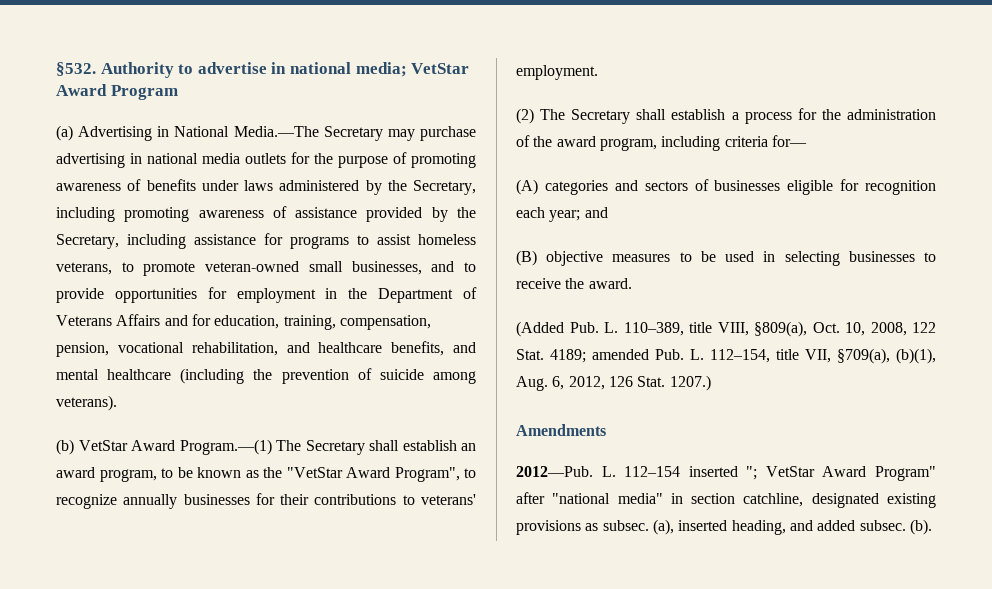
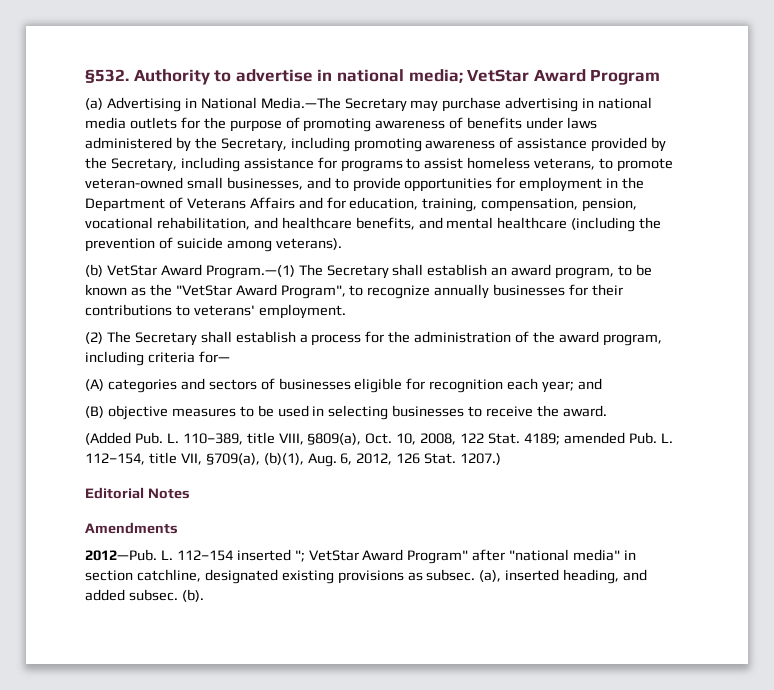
+ Editorial Notes

